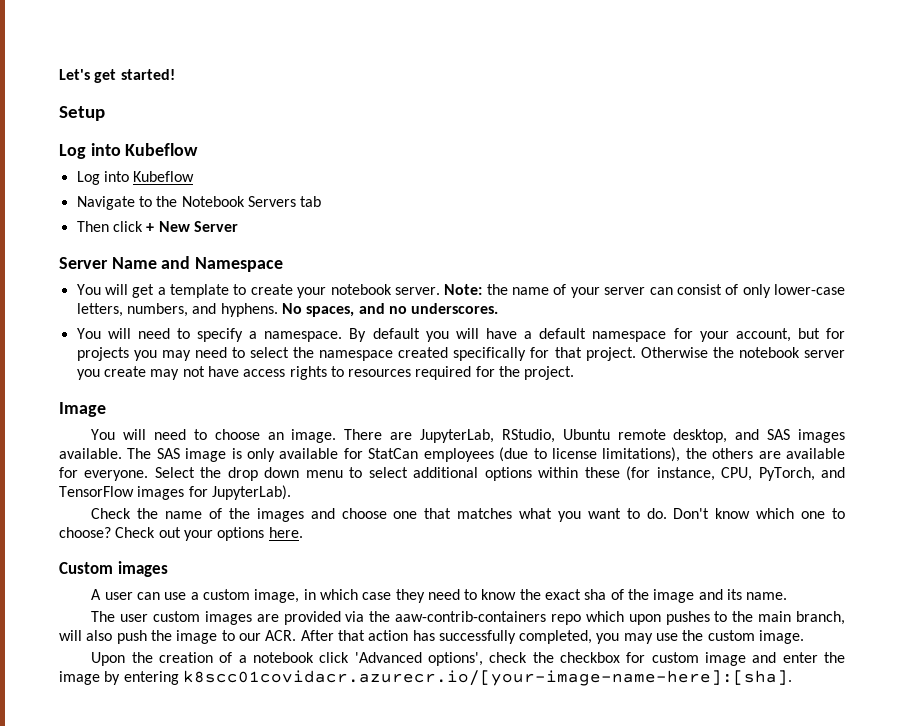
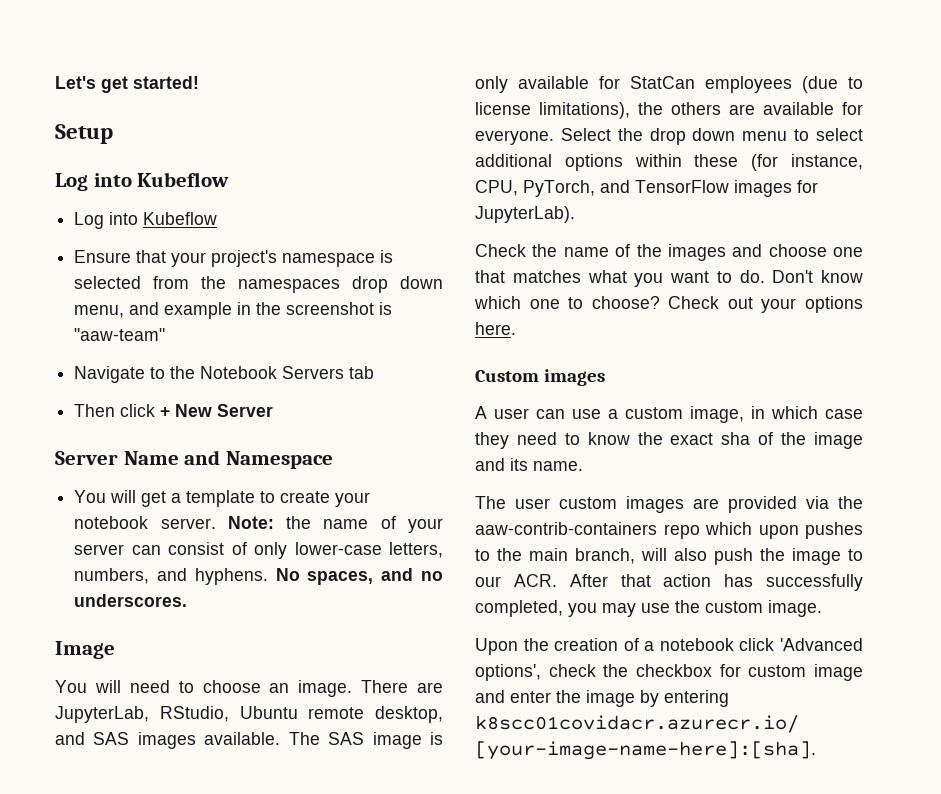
+ Ensure that your project's namespace is selected from the namespaces drop down menu, and example in the screenshot is "aaw-team"
- You will need to specify a namespace. By default you will have a default namespace for your account, but for projects you may need to select the namespace created specifically for that project. Otherwise the notebook server you create may not have access rights to resources required for the project.

